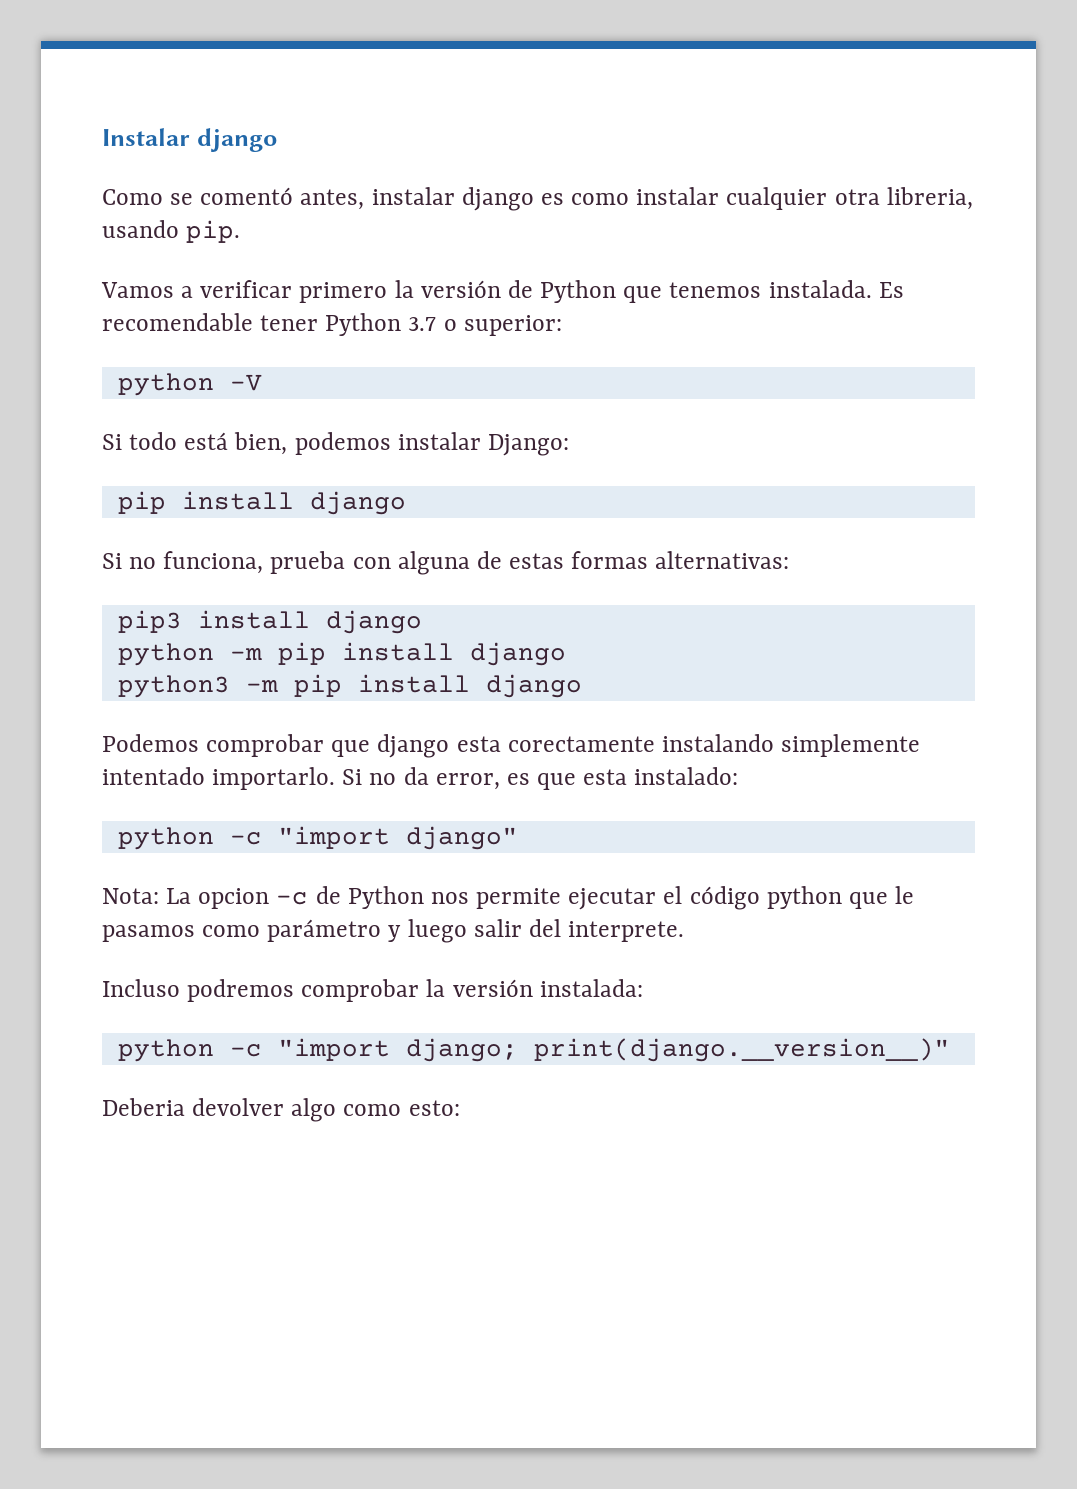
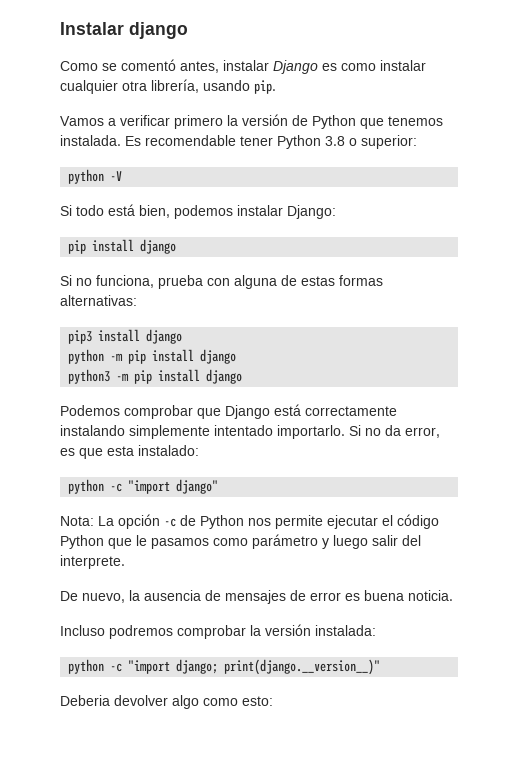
- Como se comentó antes, instalar django es como instalar cualquier otra libreria, usando pip.
+ Como se comentó antes, instalar Django es como instalar cualquier otra librería, usando pip.
- Es recomendable tener Python 3.7 o superior:
+ Es recomendable tener Python 3.8 o superior:
- Podemos comprobar que django esta corectamente instalando simplemente intentado importarlo.
+ Podemos comprobar que Django está correctamente instalando simplemente intentado importarlo.
- Nota: La opcion -c de Python nos permite ejecutar el código python que le pasamos como parámetro y luego salir del interprete.
+ Nota: La opción -c de Python nos permite ejecutar el código Python que le pasamos como parámetro y luego salir del interprete.
+ De nuevo, la ausencia de mensajes de error es buena noticia.

